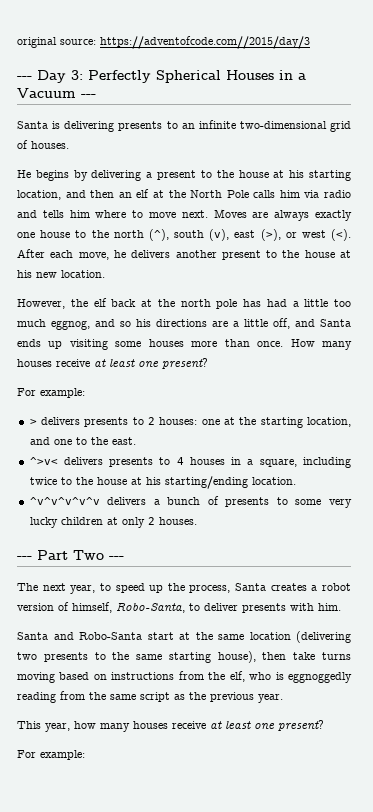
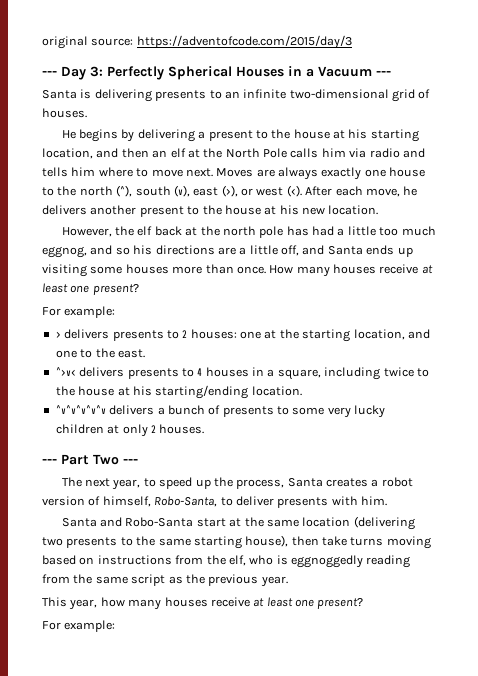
- original source: https://adventofcode.com//2015/day/3
+ original source: https://adventofcode.com/2015/day/3

